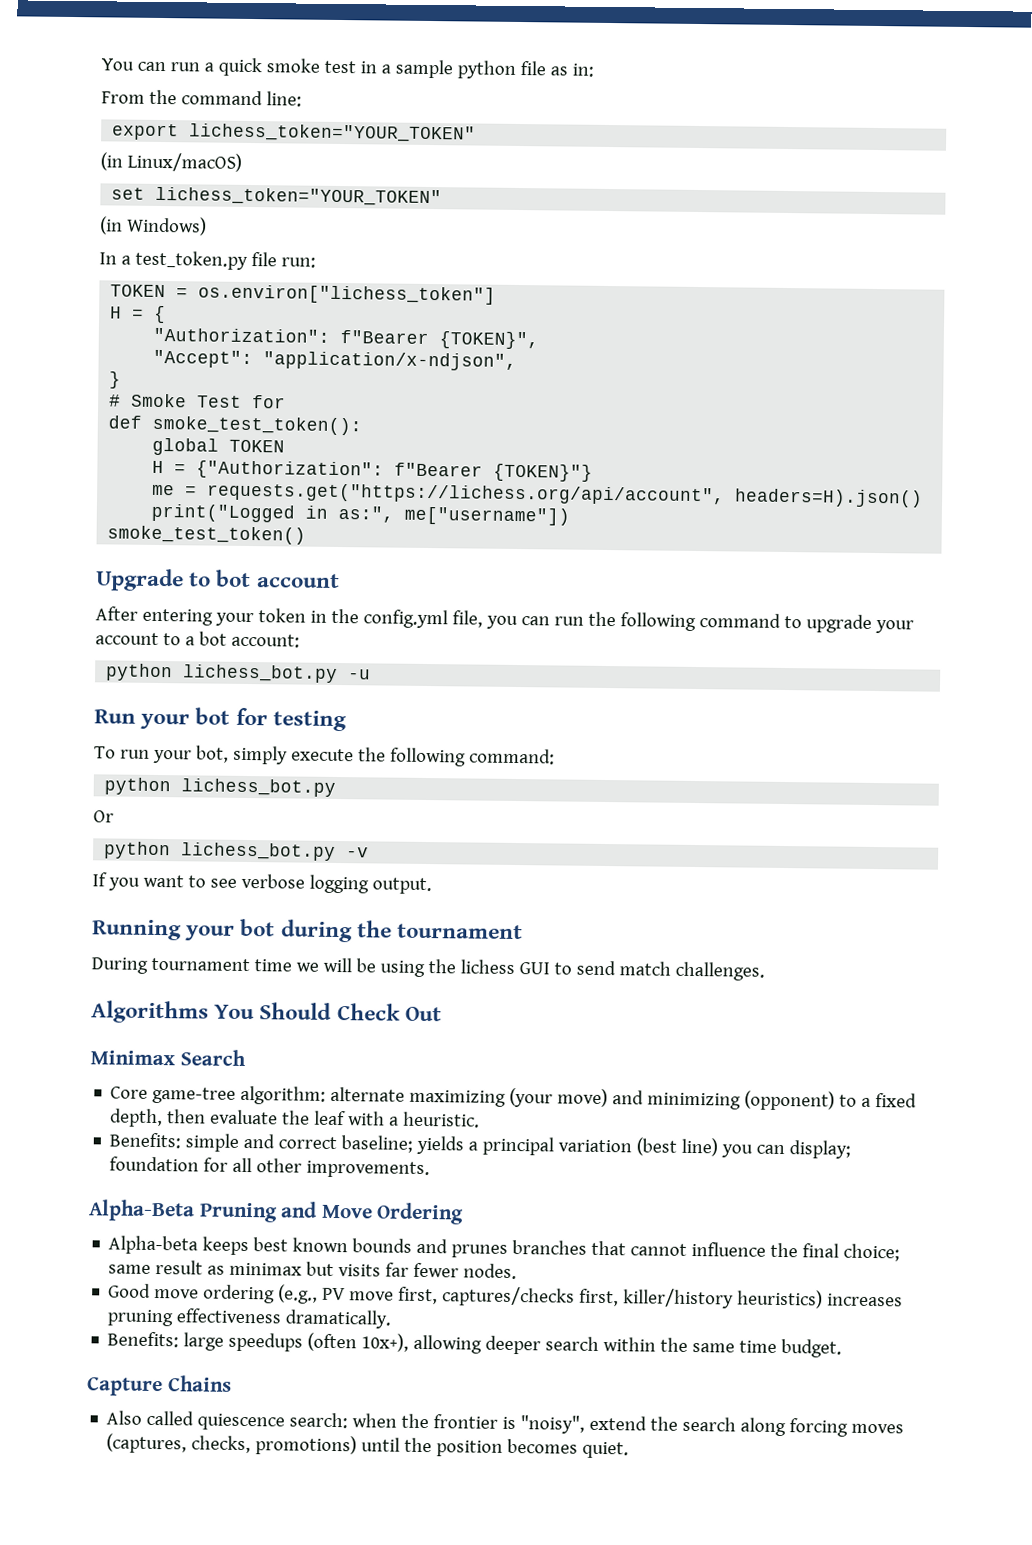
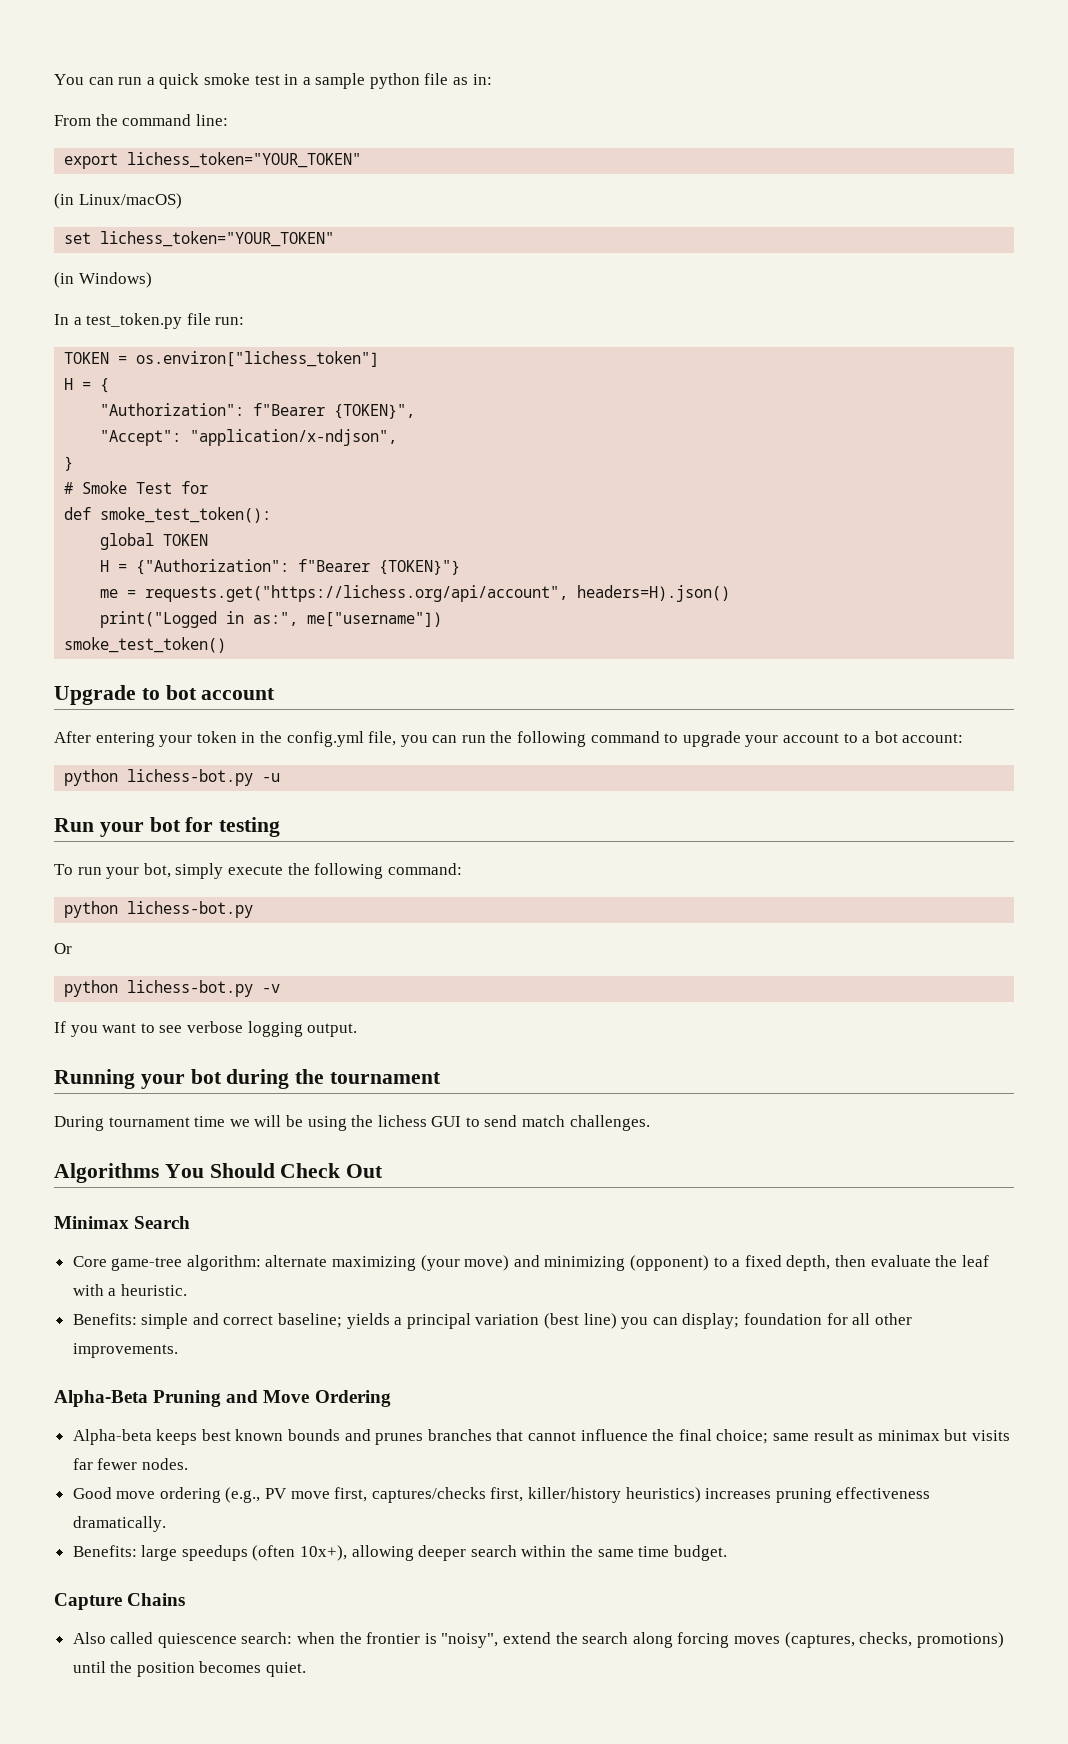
- python lichess_bot.py -u
+ python lichess-bot.py -u
  To run your bot, simply execute the following command:
- python lichess_bot.py
+ python lichess-bot.py
- python lichess_bot.py -v
+ python lichess-bot.py -v

